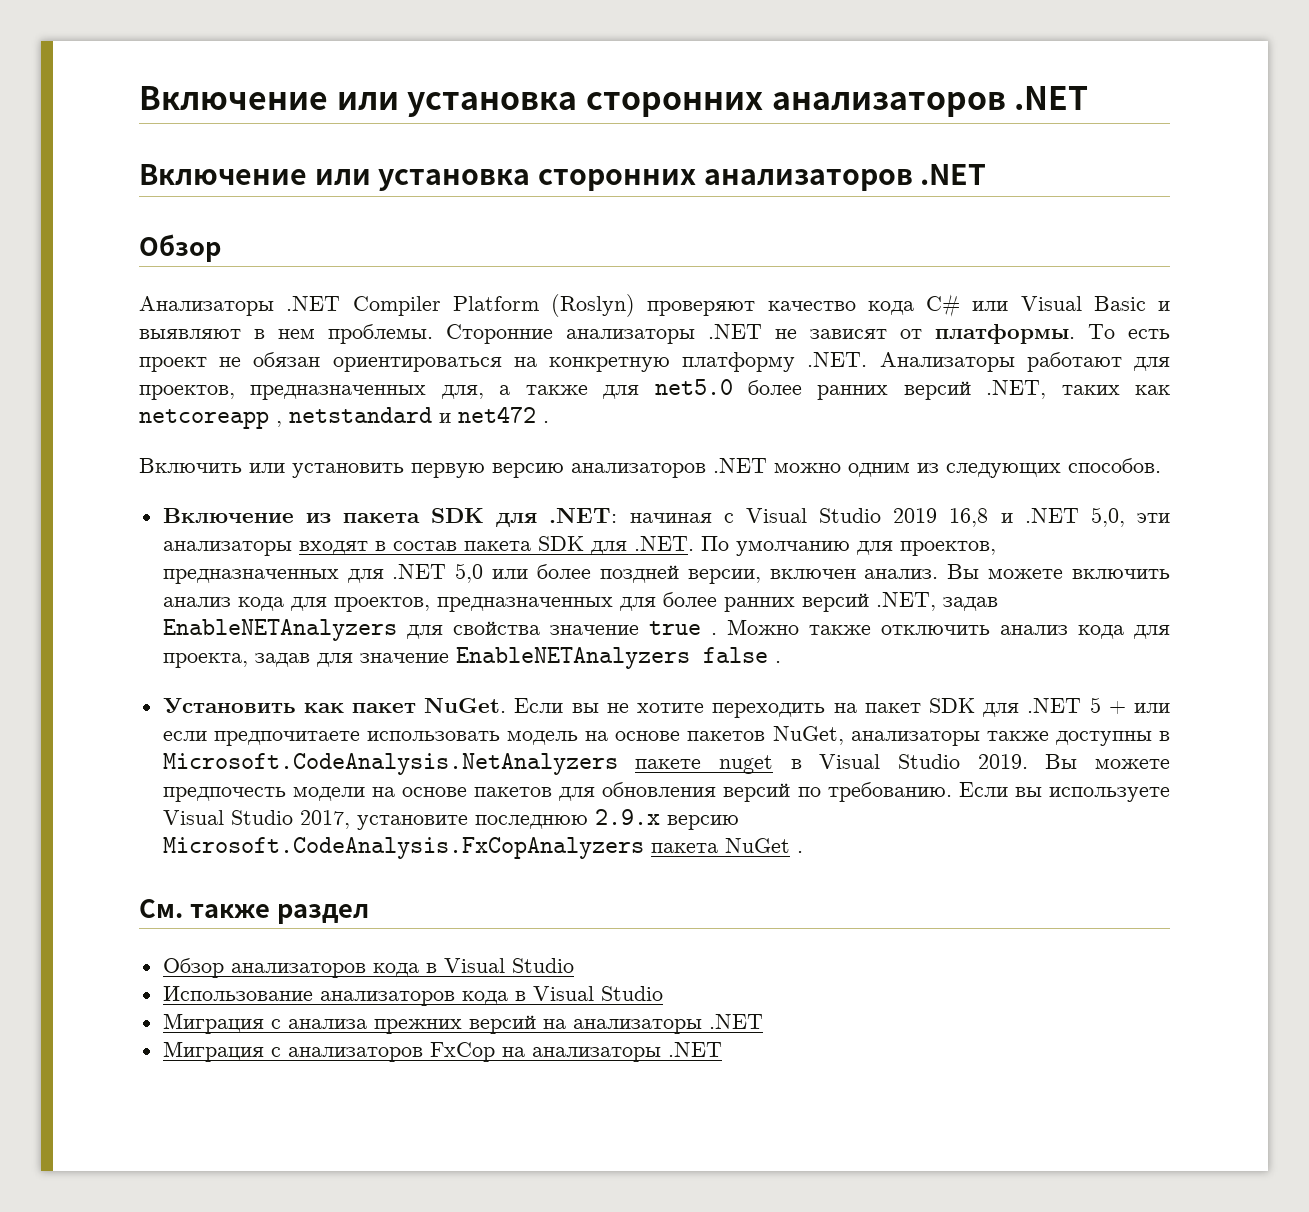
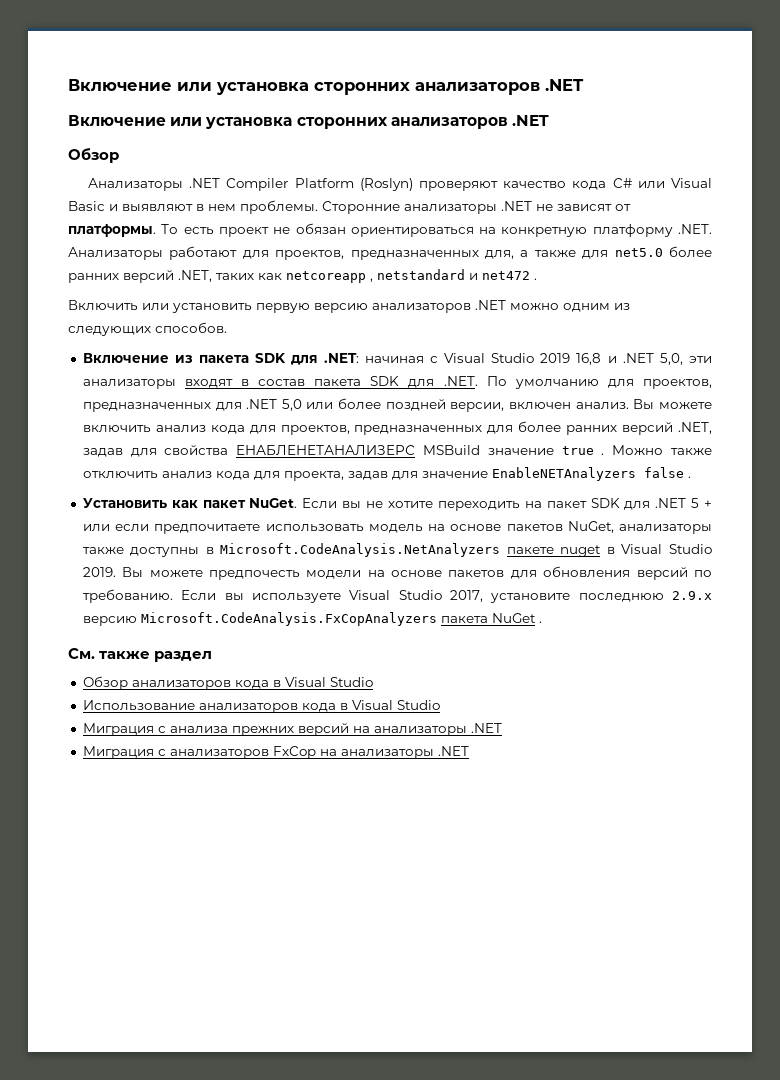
- Вы можете включить анализ кода для проектов, предназначенных для более ранних версий .NET, задав EnableNETAnalyzers для свойства значение true .
+ Вы можете включить анализ кода для проектов, предназначенных для более ранних версий .NET, задав для свойства ЕНАБЛЕНЕТАНАЛИЗЕРС MSBuild значение true .

